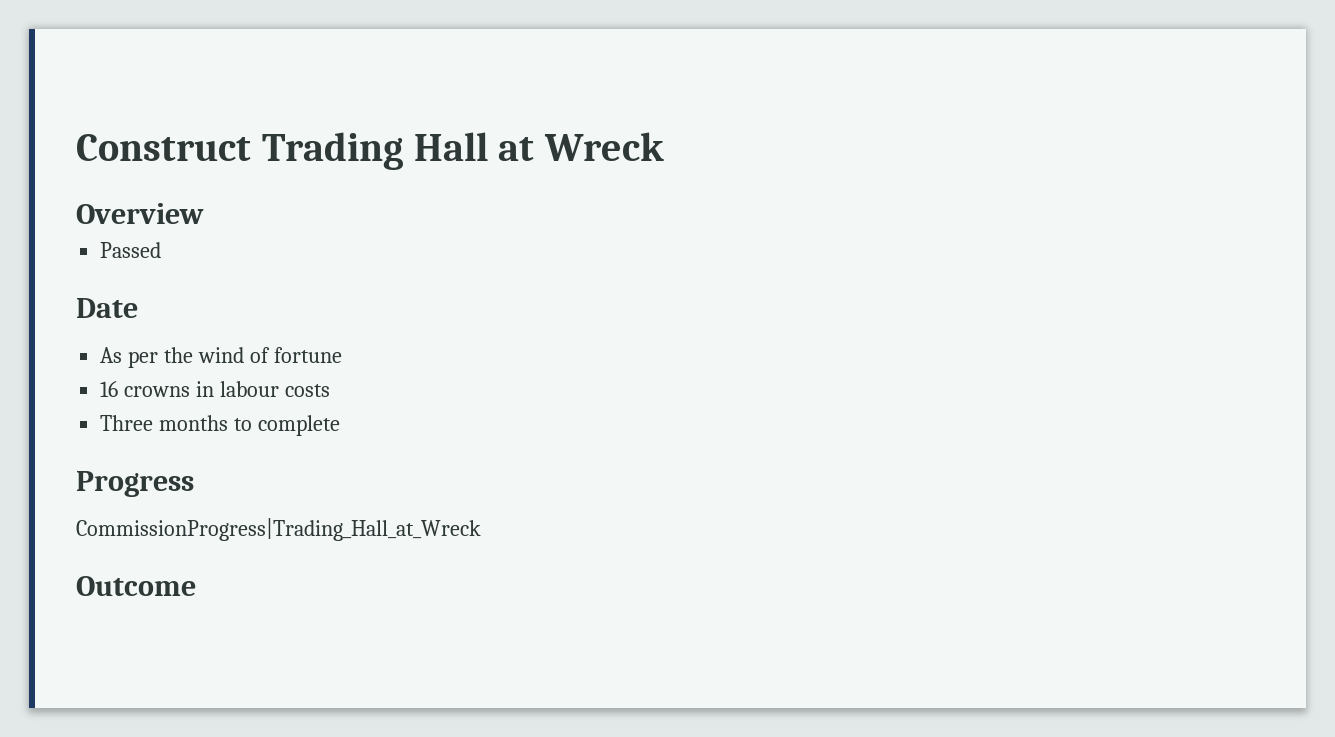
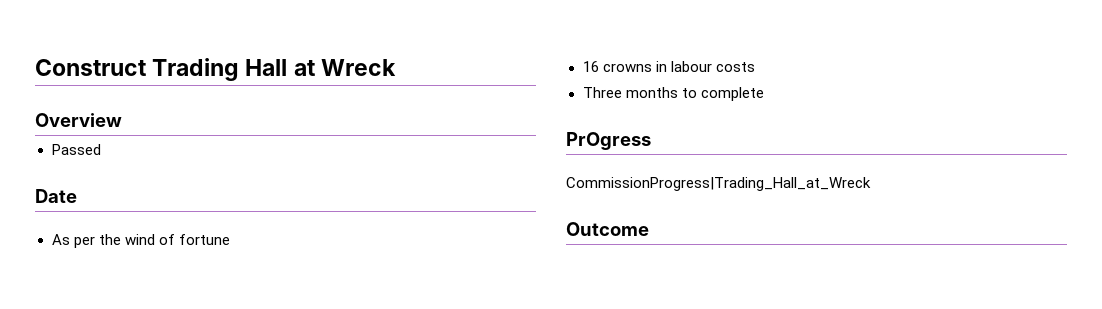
- Progress
+ PrOgress

